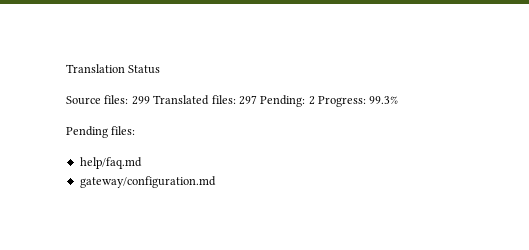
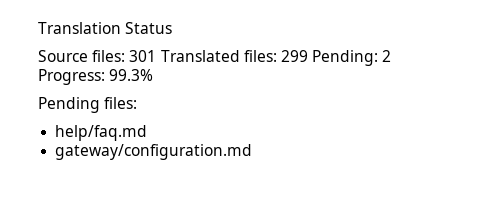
- Source files: 299 Translated files: 297 Pending: 2 Progress: 99.3%
+ Source files: 301 Translated files: 299 Pending: 2 Progress: 99.3%

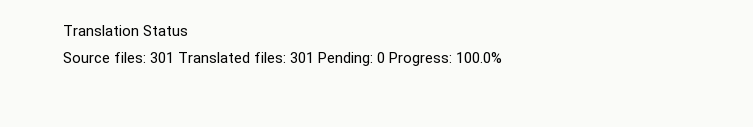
- Source files: 301 Translated files: 299 Pending: 2 Progress: 99.3%
- Pending files:
- help/faq.md
- gateway/configuration.md
+ Source files: 301 Translated files: 301 Pending: 0 Progress: 100.0%

